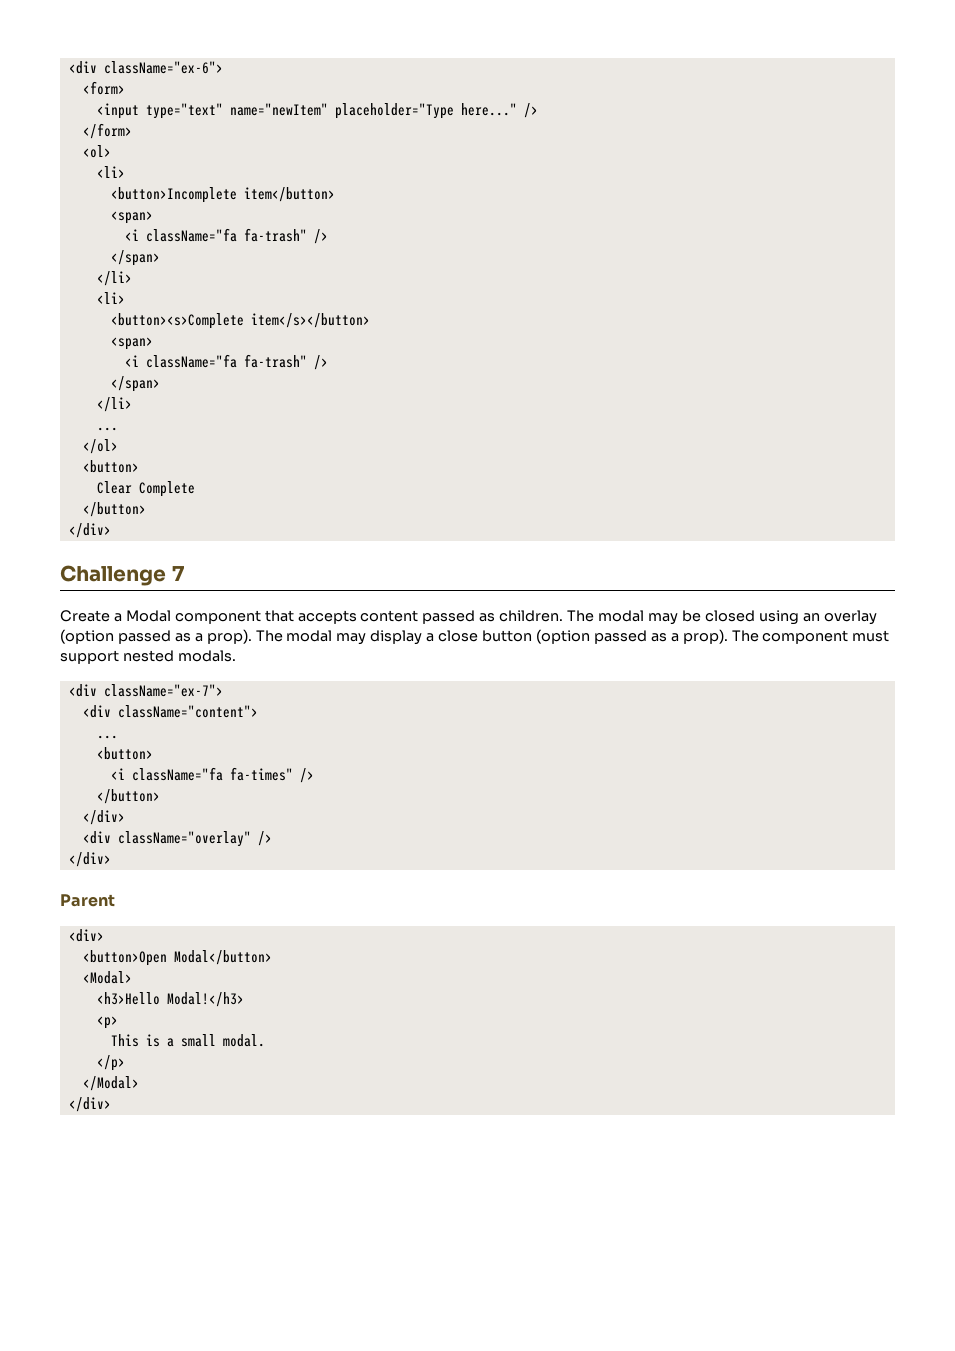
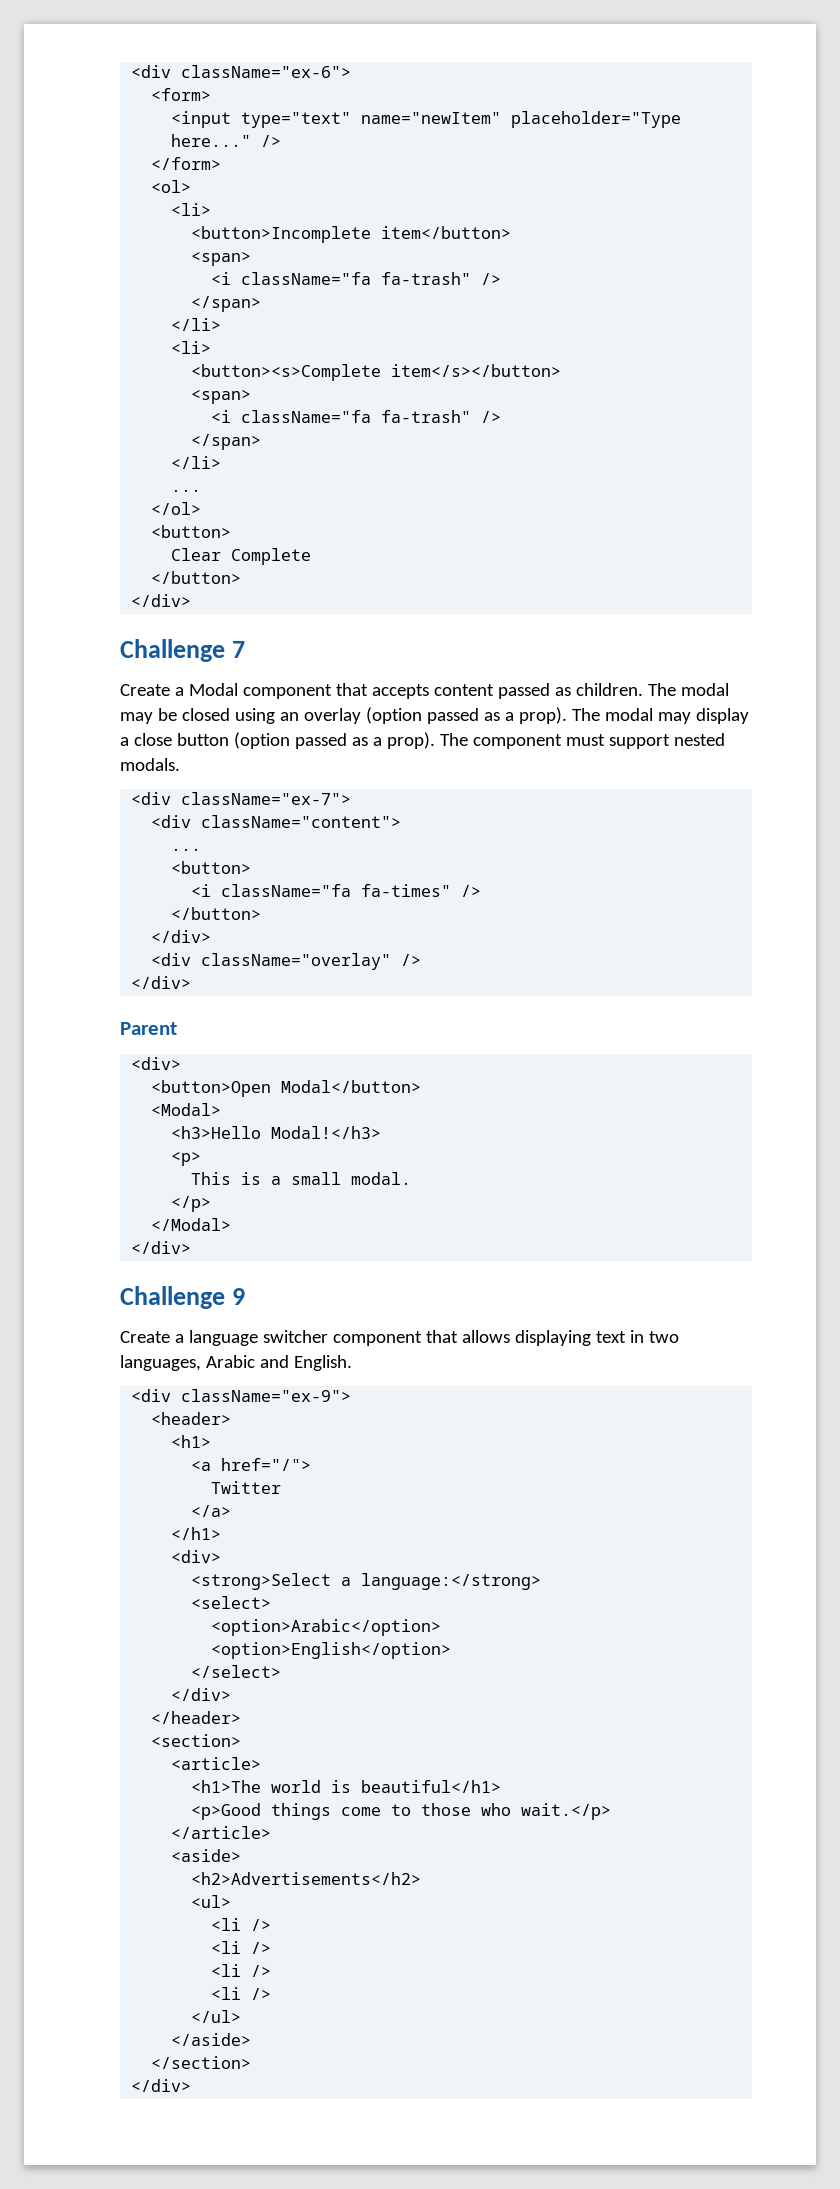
+ Challenge 9
+ Create a language switcher component that allows displaying text in two languages, Arabic and English.
+ <div className="ex-9">
+ <header>
+ <h1>
+ <a href="/">
+ Twitter
+ </a>
+ </h1>
+ <div>
+ <strong>Select a language:</strong>
+ <select>
+ <option>Arabic</option>
+ <option>English</option>
+ </select>
+ </div>
+ </header>
+ <section>
+ <article>
+ <h1>The world is beautiful</h1>
+ <p>Good things come to those who wait.</p>
+ </article>
+ <aside>
+ <h2>Advertisements</h2>
+ <ul>
+ <li />
+ <li />
+ <li />
+ <li />
+ </ul>
+ </aside>
+ </section>
+ </div>

